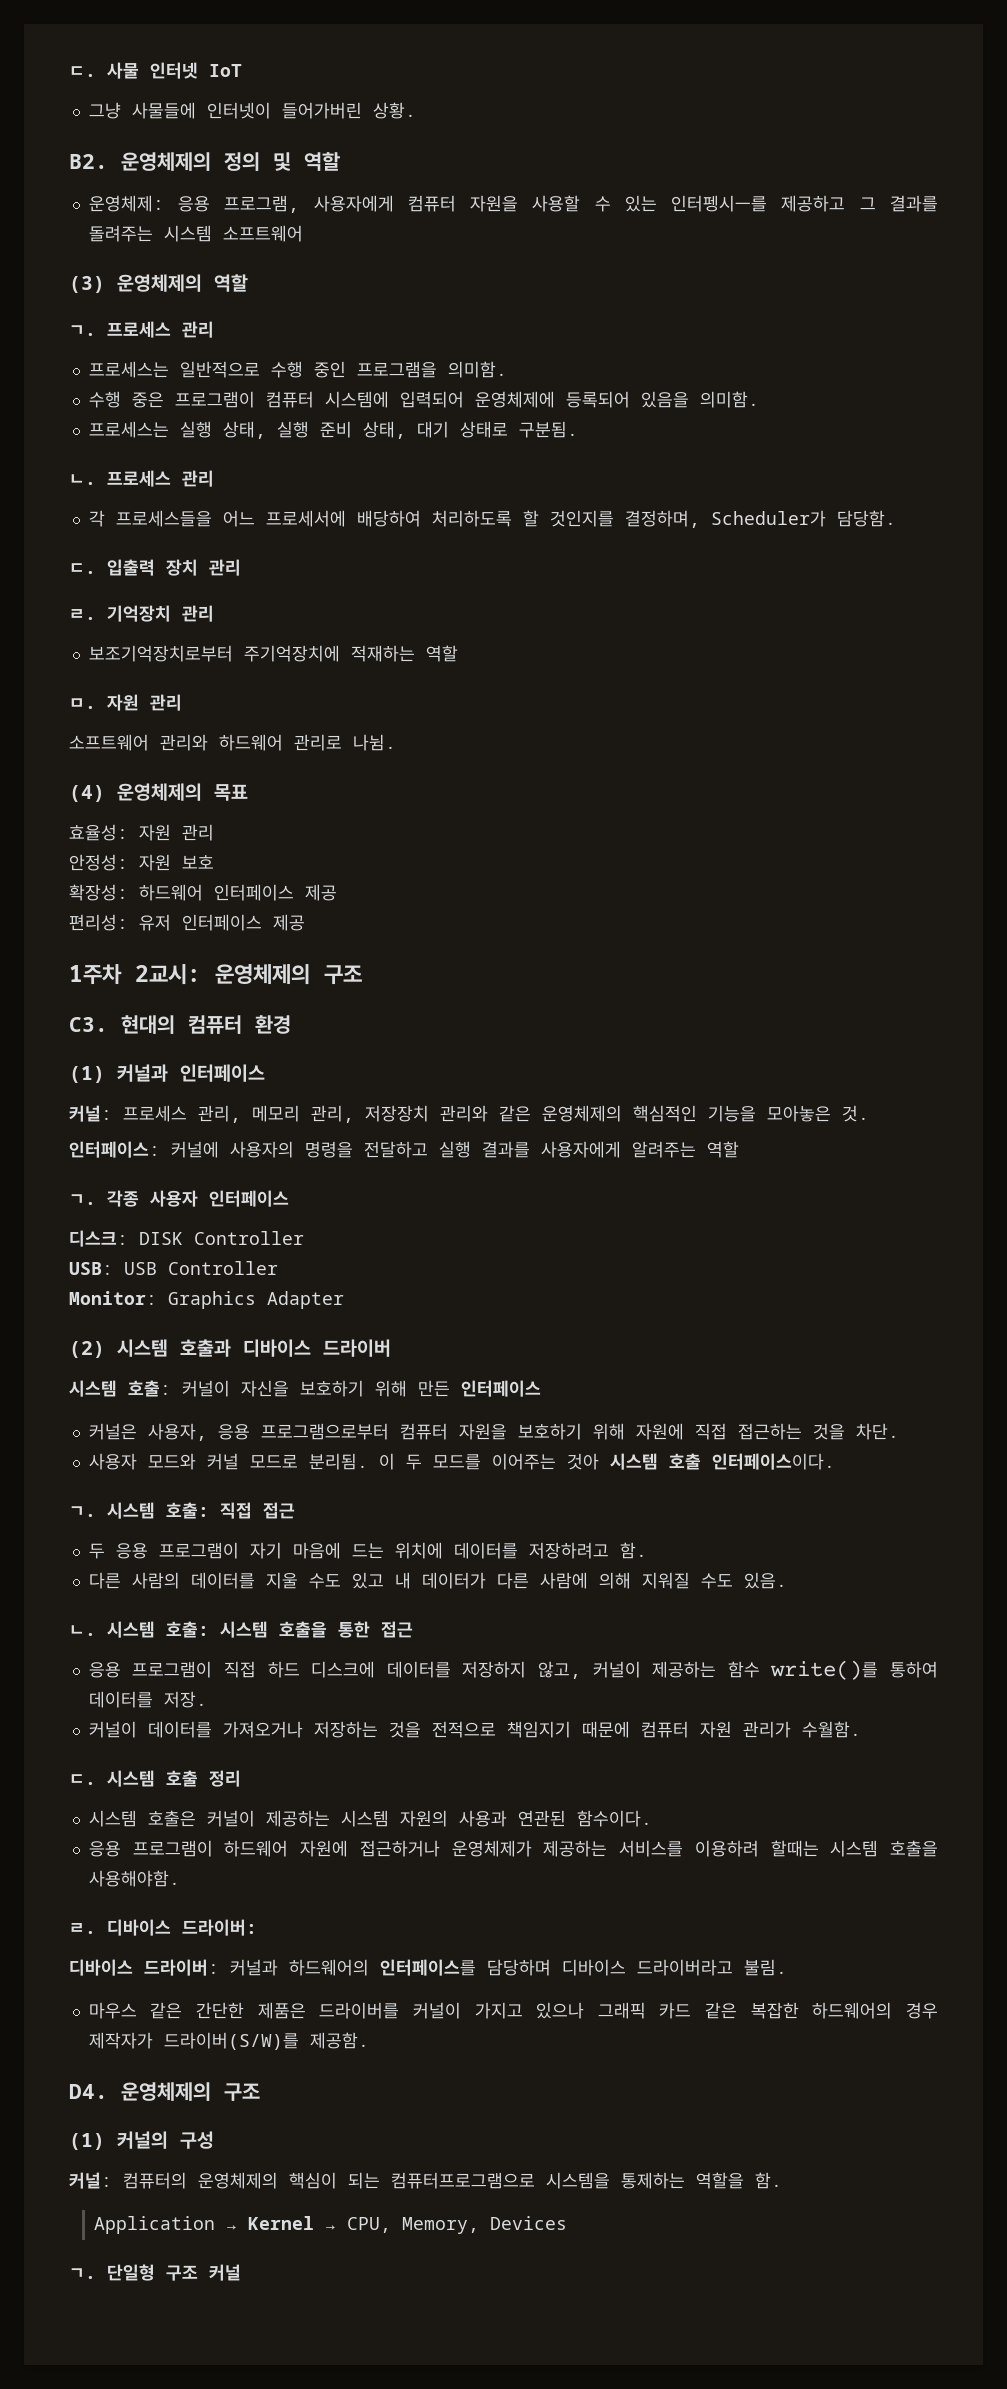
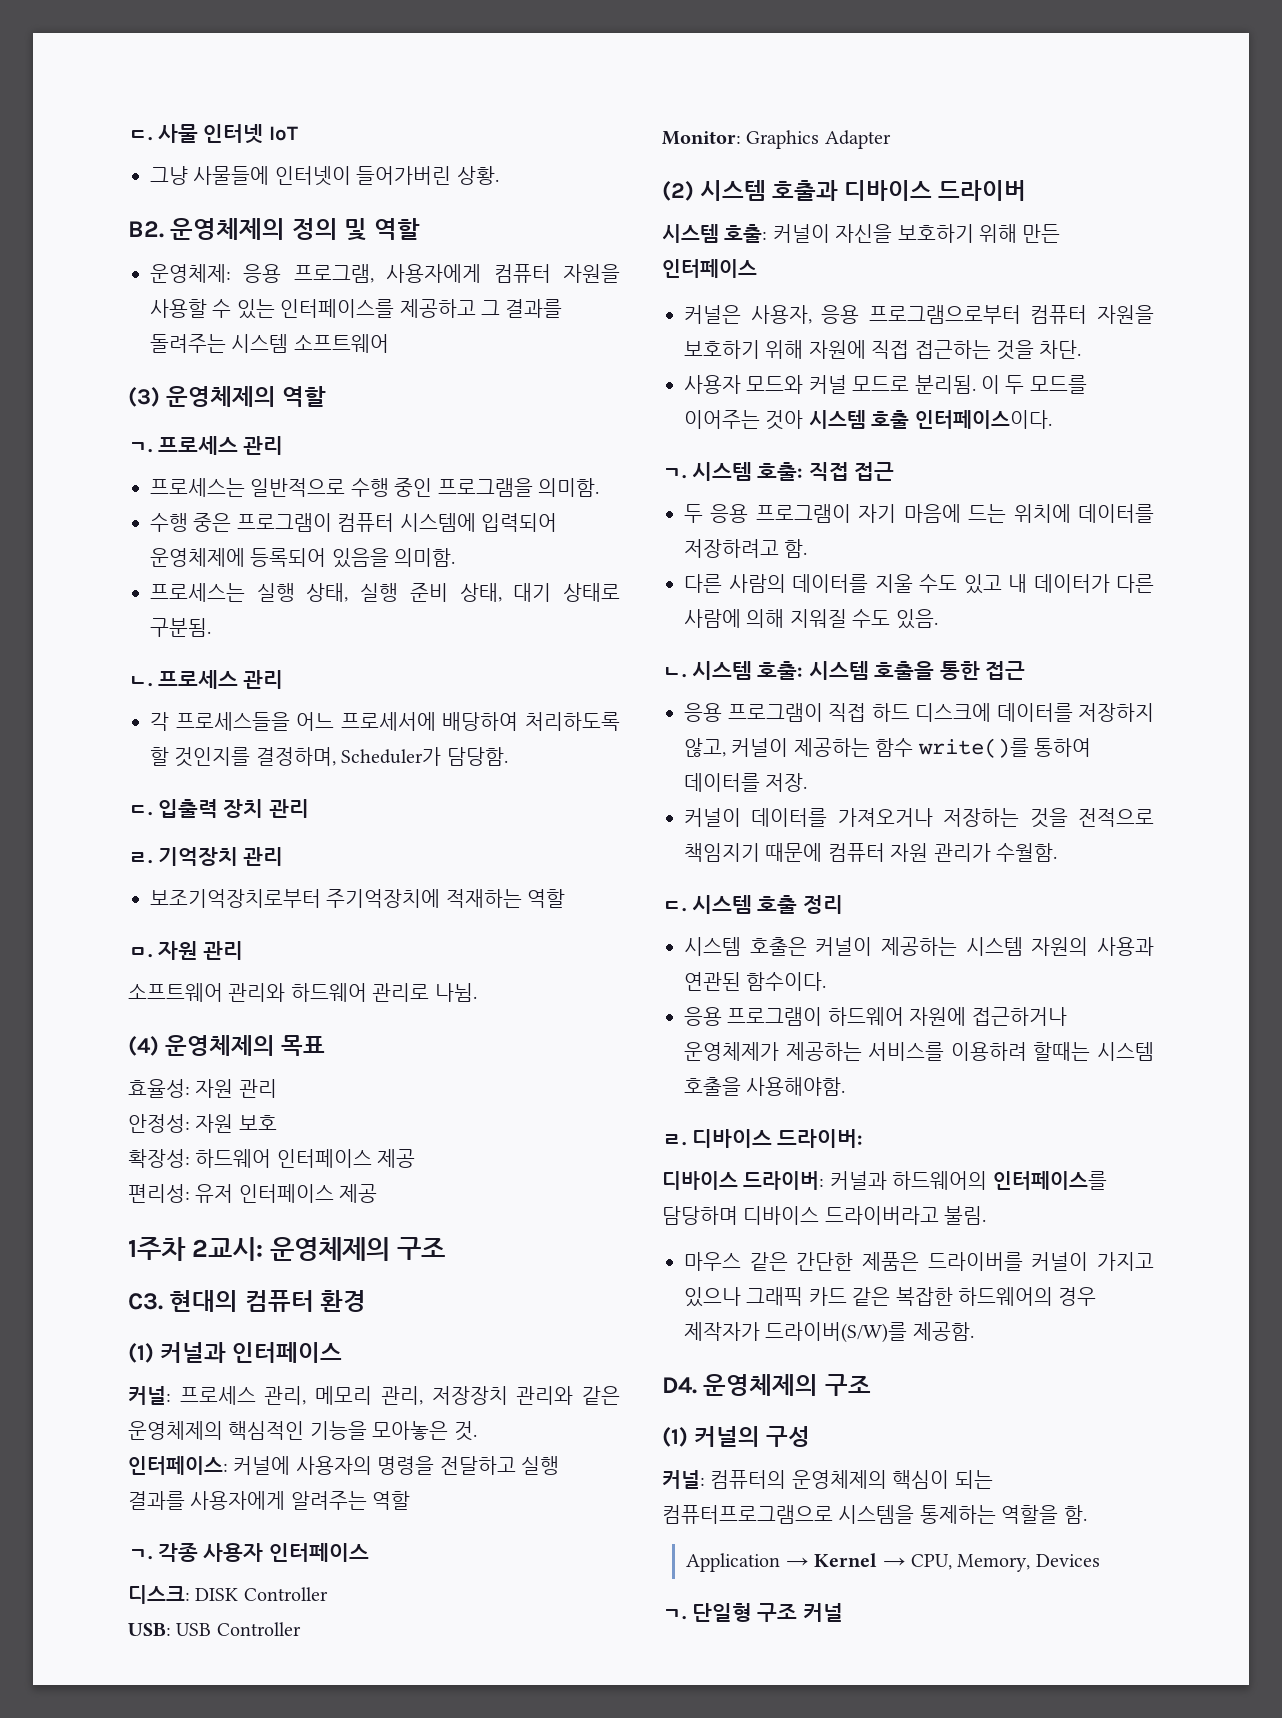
- 운영체제: 응용 프로그램, 사용자에게 컴퓨터 자원을 사용할 수 있는 인터펭시ㅡ를 제공하고 그 결과를 돌려주는 시스템 소프트웨어
+ 운영체제: 응용 프로그램, 사용자에게 컴퓨터 자원을 사용할 수 있는 인터페이스를 제공하고 그 결과를 돌려주는 시스템 소프트웨어

